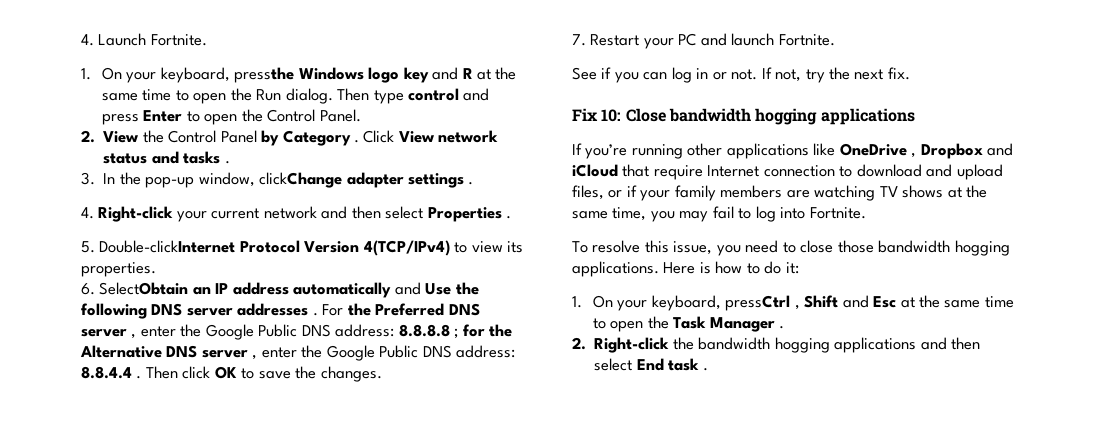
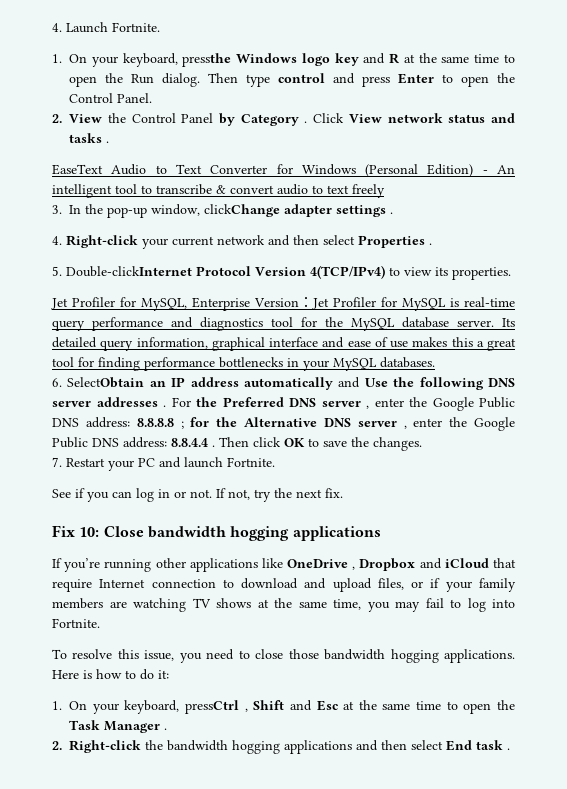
+ EaseText Audio to Text Converter for Windows (Personal Edition) - An intelligent tool to transcribe & convert audio to text freely
+ Jet Profiler for MySQL, Enterprise Version：Jet Profiler for MySQL is real-time query performance and diagnostics tool for the MySQL database server. Its detailed query information, graphical interface and ease of use makes this a great tool for finding performance bottlenecks in your MySQL databases.

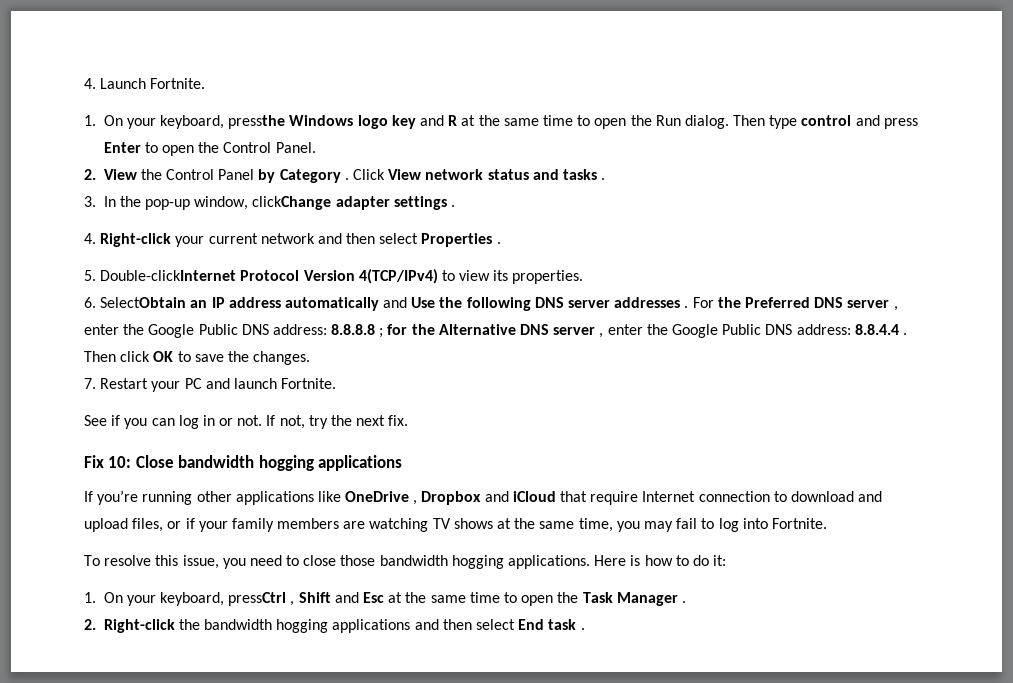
- EaseText Audio to Text Converter for Windows (Personal Edition) - An intelligent tool to transcribe & convert audio to text freely
- Jet Profiler for MySQL, Enterprise Version：Jet Profiler for MySQL is real-time query performance and diagnostics tool for the MySQL database server. Its detailed query information, graphical interface and ease of use makes this a great tool for finding performance bottlenecks in your MySQL databases.

